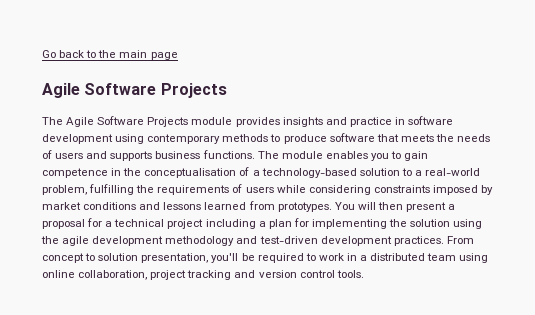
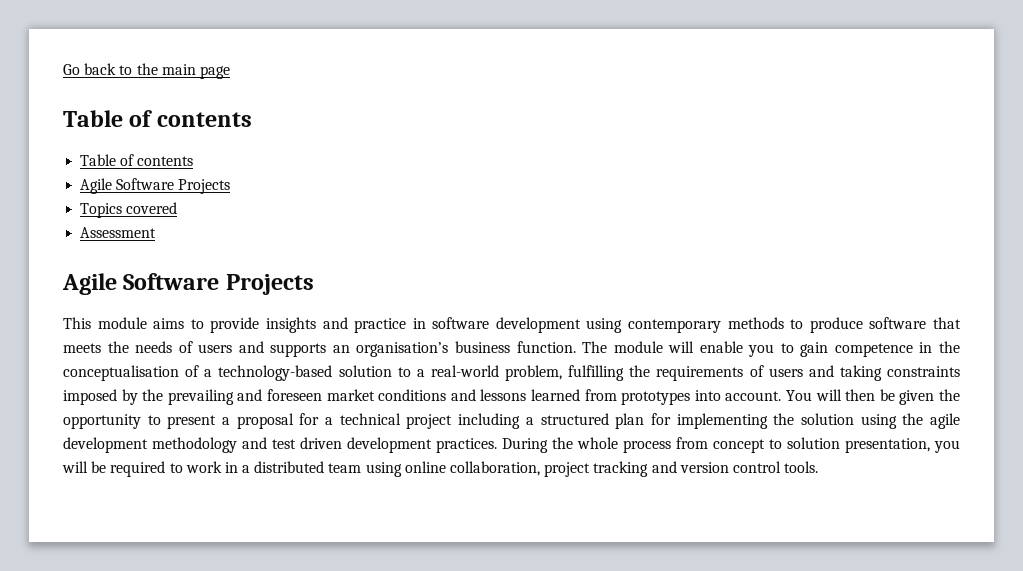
  Go back to the main page
+ Table of contents
+ Table of contents
  Agile Software Projects
- The Agile Software Projects module provides insights and practice in software development using contemporary methods to produce software that meets the needs of users and supports business functions. The module enables you to gain competence in the conceptualisation of a technology-based solution to a real-world problem, fulfilling the requirements of users while considering constraints imposed by market conditions and lessons learned from prototypes. You will then present a proposal for a technical project including a plan for implementing the solution using the agile development methodology and test-driven development practices. From concept to solution presentation, you'll be required to work in a distributed team using online collaboration, project tracking and version control tools.
+ Topics covered
+ Assessment
+ Agile Software Projects
+ This module aims to provide insights and practice in software development using contemporary methods to produce software that meets the needs of users and supports an organisation’s business function. The module will enable you to gain competence in the conceptualisation of a technology-based solution to a real-world problem, fulfilling the requirements of users and taking constraints imposed by the prevailing and foreseen market conditions and lessons learned from prototypes into account. You will then be given the opportunity to present a proposal for a technical project including a structured plan for implementing the solution using the agile development methodology and test driven development practices. During the whole process from concept to solution presentation, you will be required to work in a distributed team using online collaboration, project tracking and version control tools.

